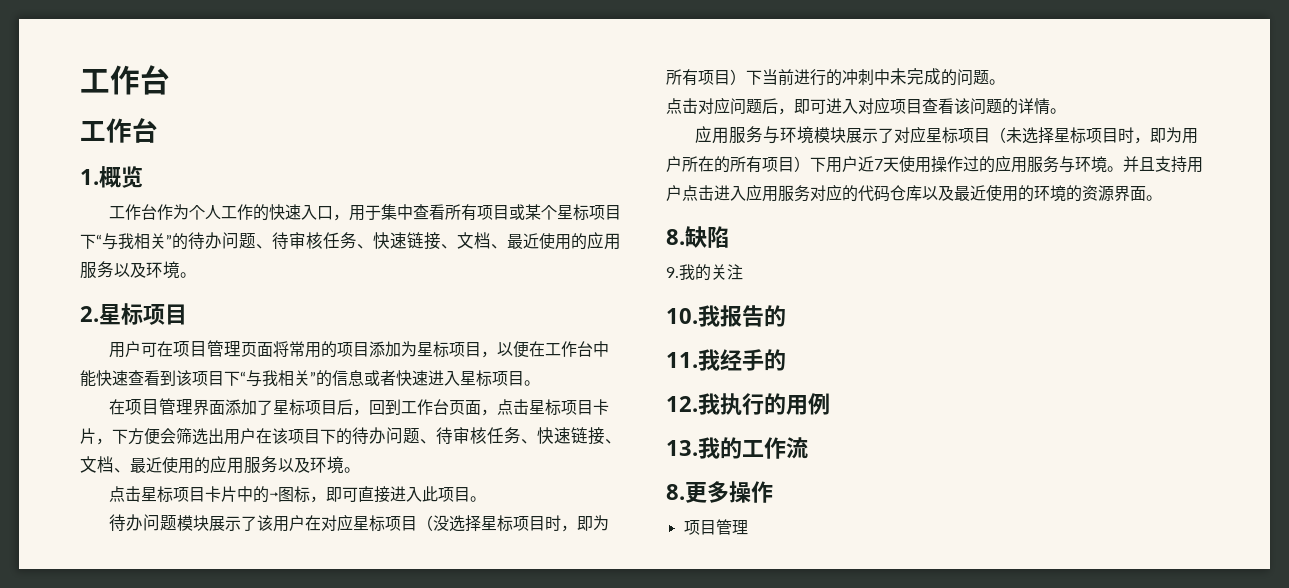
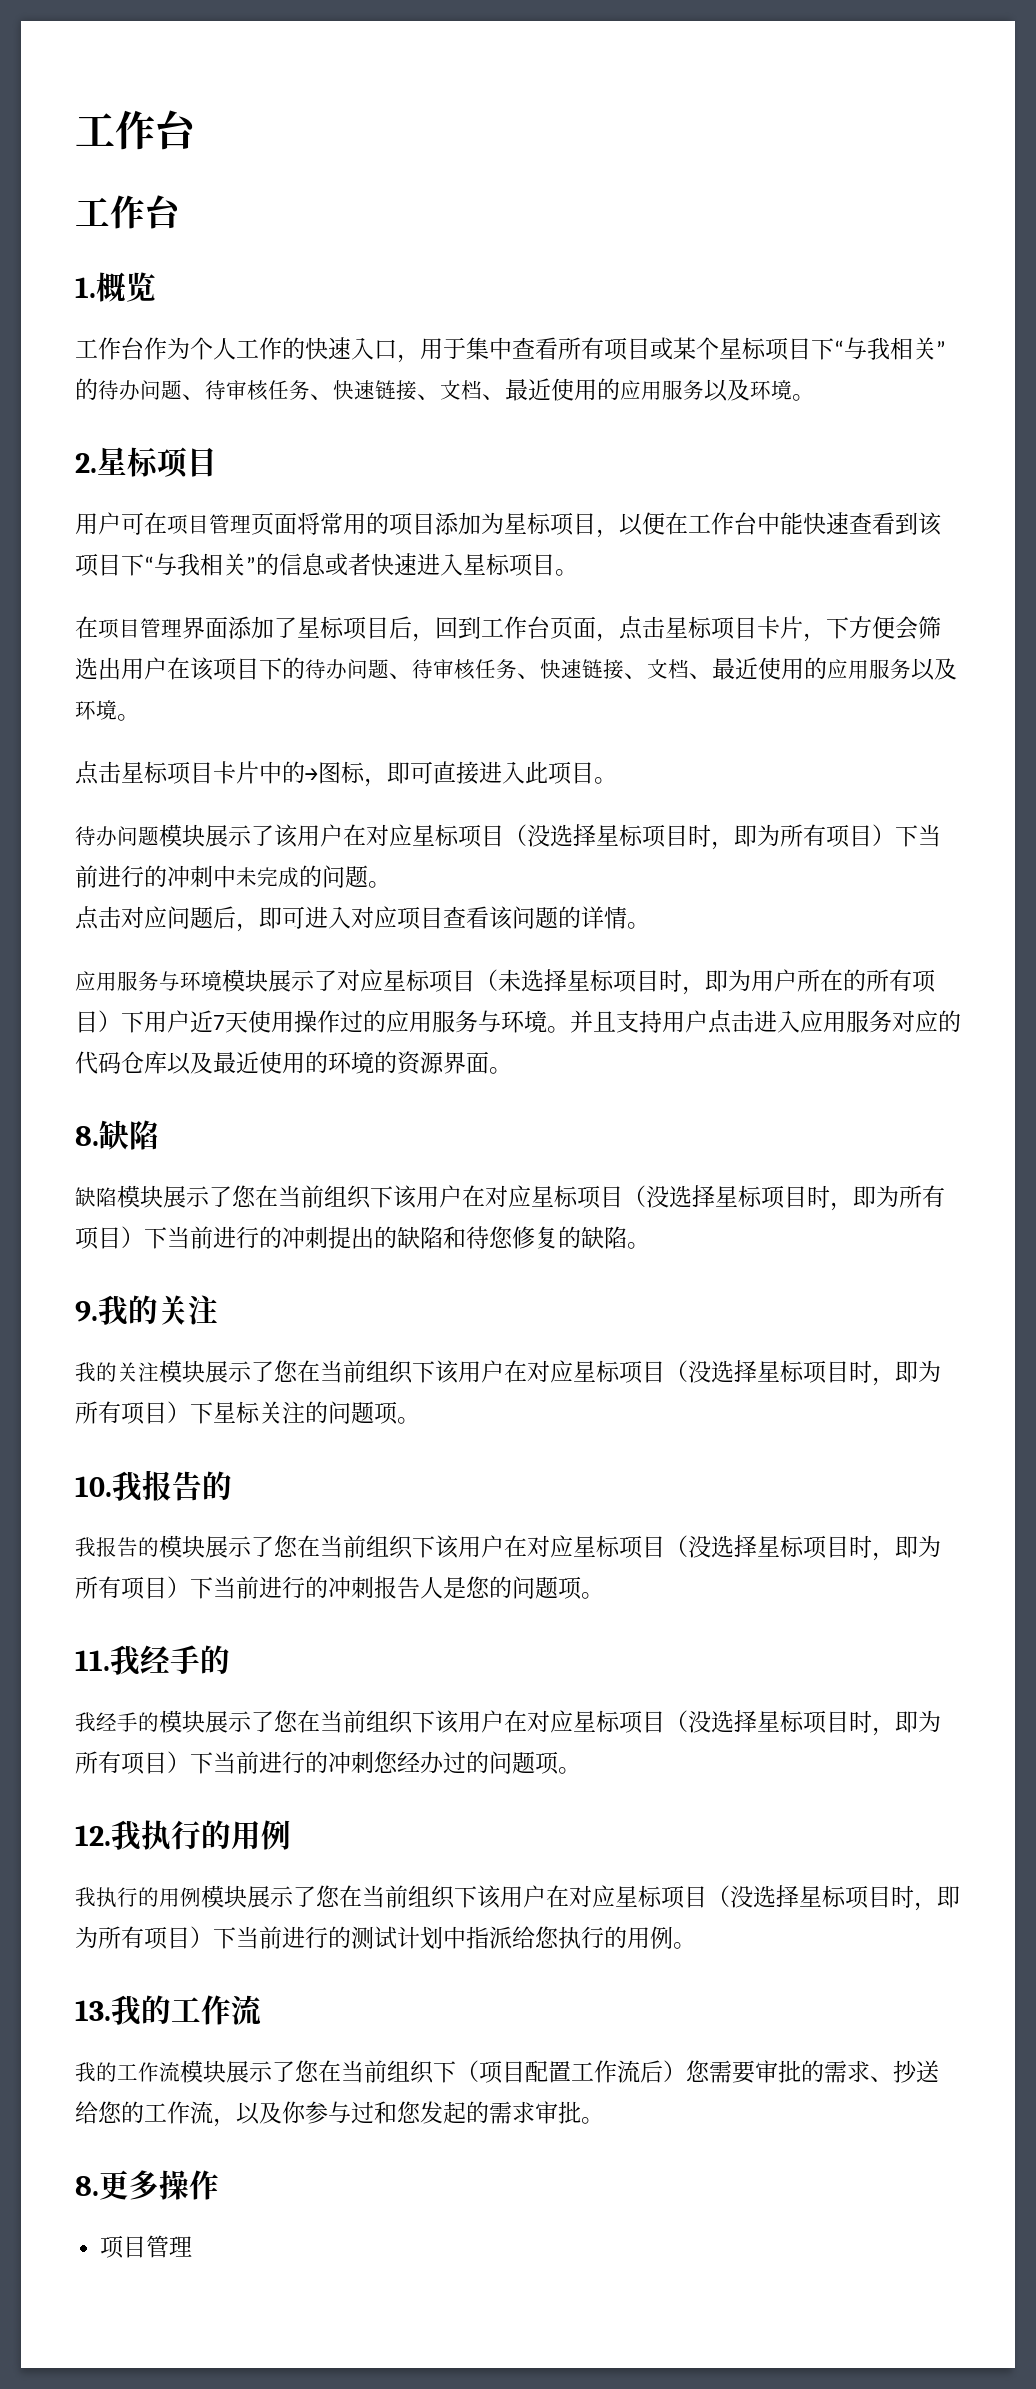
+ 缺陷模块展示了您在当前组织下该用户在对应星标项目（没选择星标项目时，即为所有项目）下当前进行的冲刺提出的缺陷和待您修复的缺陷。
  9.我的关注
+ 我的关注模块展示了您在当前组织下该用户在对应星标项目（没选择星标项目时，即为所有项目）下星标关注的问题项。
  10.我报告的
+ 我报告的模块展示了您在当前组织下该用户在对应星标项目（没选择星标项目时，即为所有项目）下当前进行的冲刺报告人是您的问题项。
  11.我经手的
+ 我经手的模块展示了您在当前组织下该用户在对应星标项目（没选择星标项目时，即为所有项目）下当前进行的冲刺您经办过的问题项。
  12.我执行的用例
+ 我执行的用例模块展示了您在当前组织下该用户在对应星标项目（没选择星标项目时，即为所有项目）下当前进行的测试计划中指派给您执行的用例。
  13.我的工作流
+ 我的工作流模块展示了您在当前组织下（项目配置工作流后）您需要审批的需求、抄送给您的工作流，以及你参与过和您发起的需求审批。

